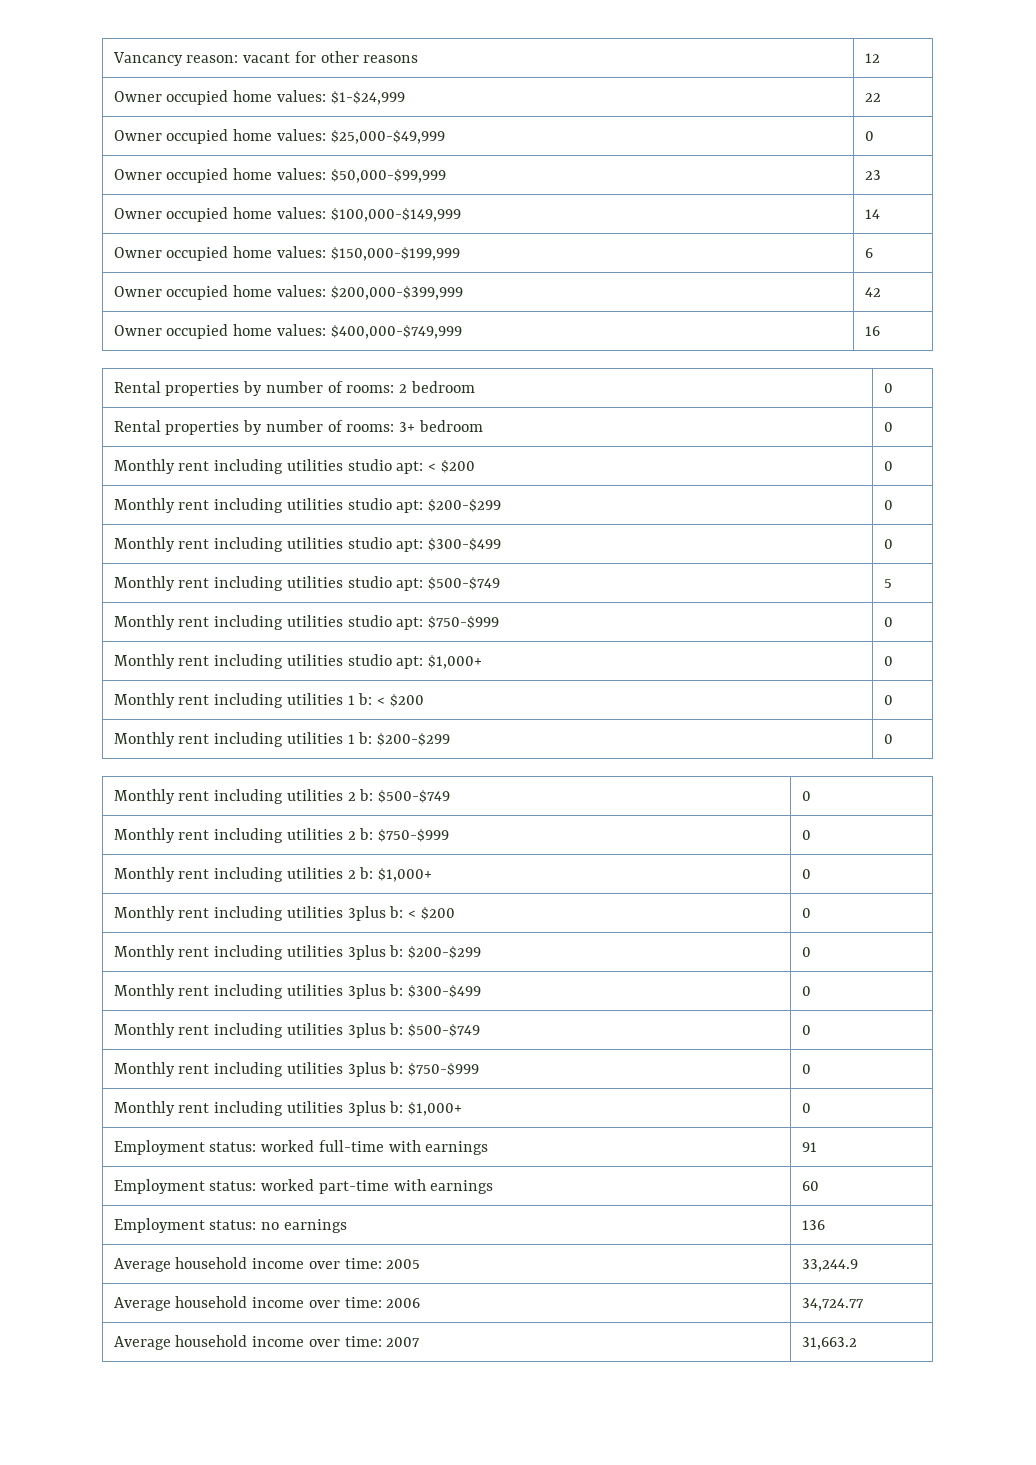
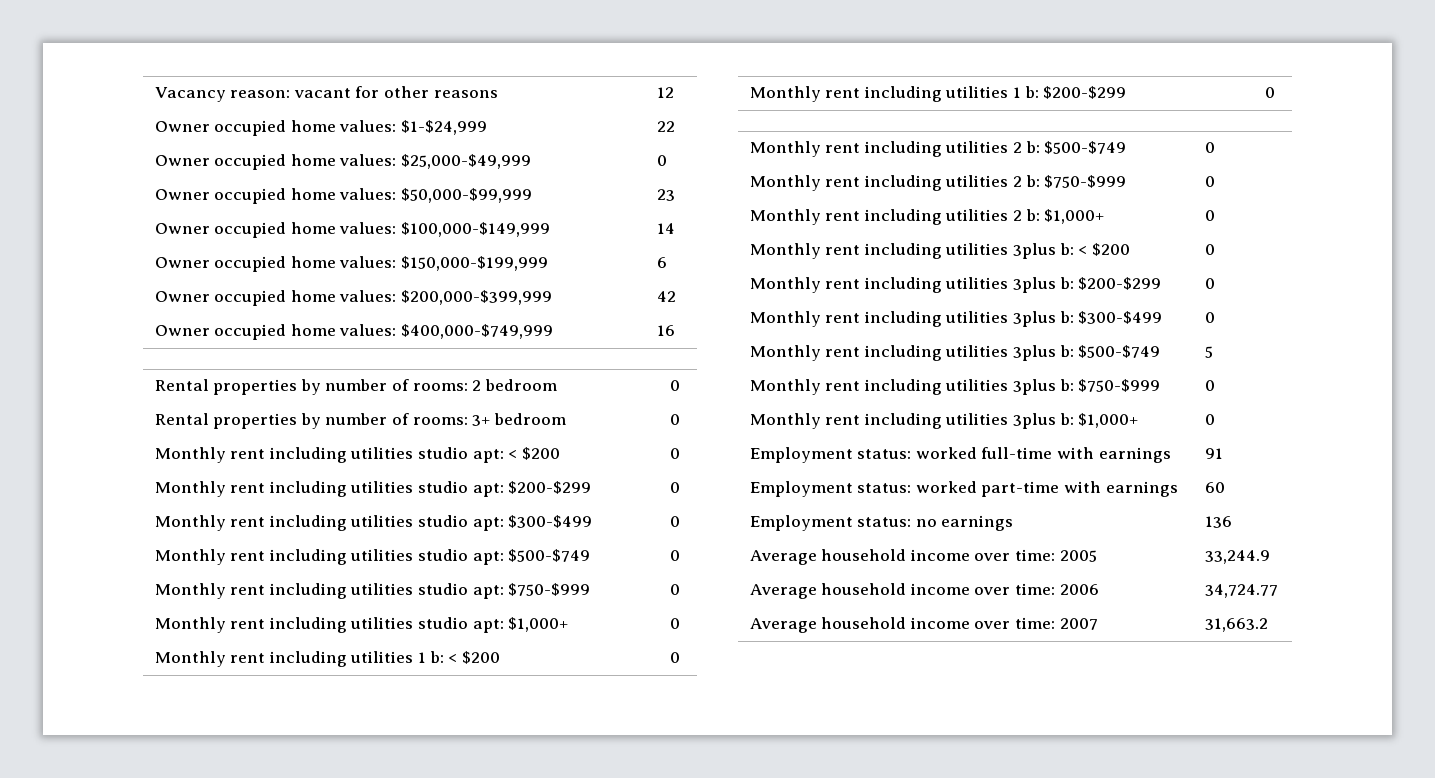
- Vancancy reason: vacant for other reasons | 12
+ Vacancy reason: vacant for other reasons | 12
- Monthly rent including utilities studio apt: $500-$749 | 5
+ Monthly rent including utilities studio apt: $500-$749 | 0
- Monthly rent including utilities 3plus b: $500-$749 | 0
+ Monthly rent including utilities 3plus b: $500-$749 | 5

